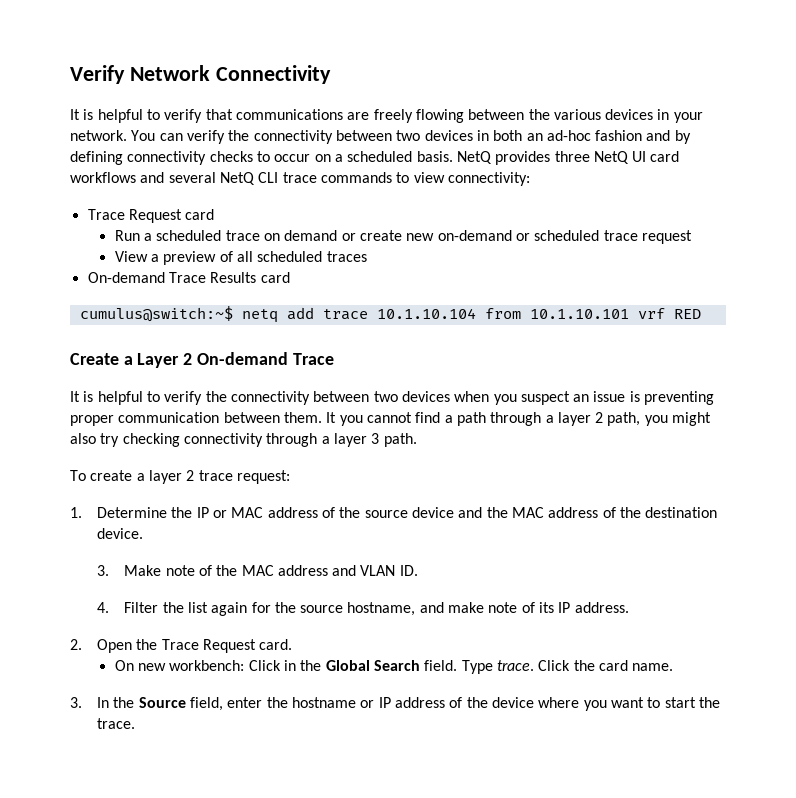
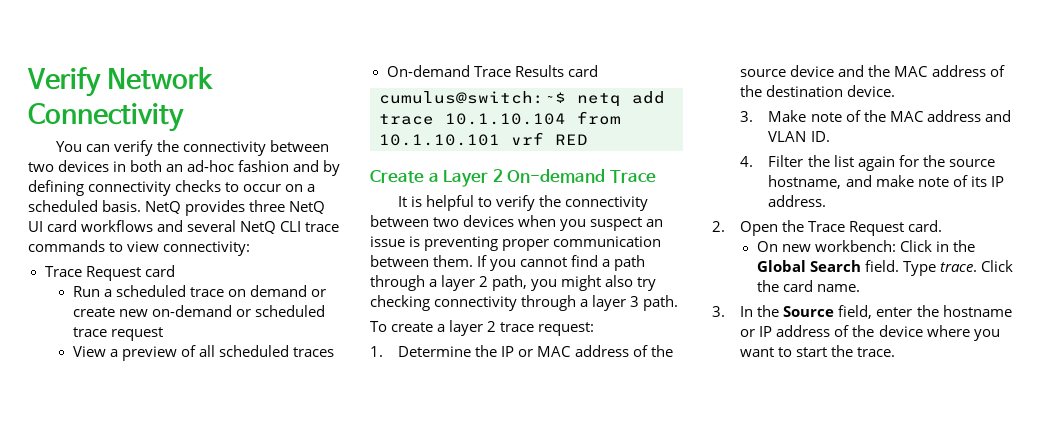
- It is helpful to verify that communications are freely flowing between the various devices in your network.
- It you cannot find a path through a layer 2 path, you might also try checking connectivity through a layer 3 path.
+ If you cannot find a path through a layer 2 path, you might also try checking connectivity through a layer 3 path.

